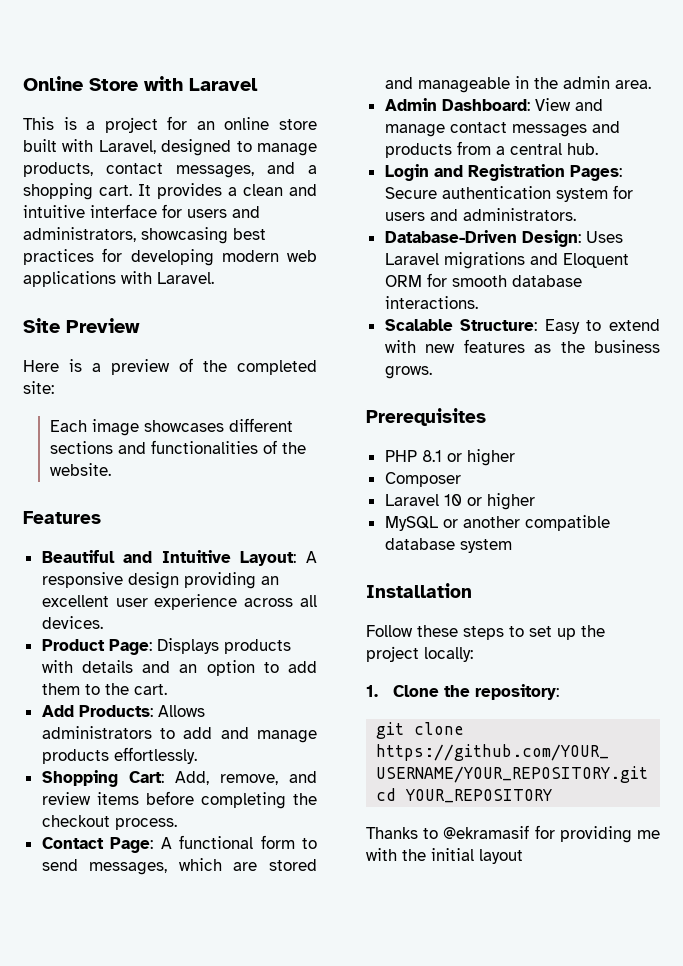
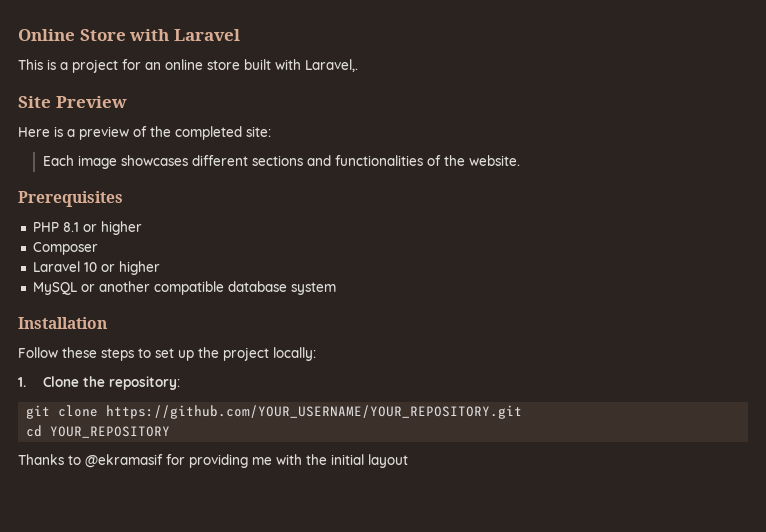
- This is a project for an online store built with Laravel, designed to manage products, contact messages, and a shopping cart. It provides a clean and intuitive interface for users and administrators, showcasing best practices for developing modern web applications with Laravel.
+ This is a project for an online store built with Laravel,.
- Features
- Beautiful and Intuitive Layout: A responsive design providing an excellent user experience across all devices.
- Product Page: Displays products with details and an option to add them to the cart.
- Add Products: Allows administrators to add and manage products effortlessly.
- Shopping Cart: Add, remove, and review items before completing the checkout process.
- Contact Page: A functional form to send messages, which are stored and manageable in the admin area.
- Admin Dashboard: View and manage contact messages and products from a central hub.
- Login and Registration Pages: Secure authentication system for users and administrators.
- Database-Driven Design: Uses Laravel migrations and Eloquent ORM for smooth database interactions.
- Scalable Structure: Easy to extend with new features as the business grows.

